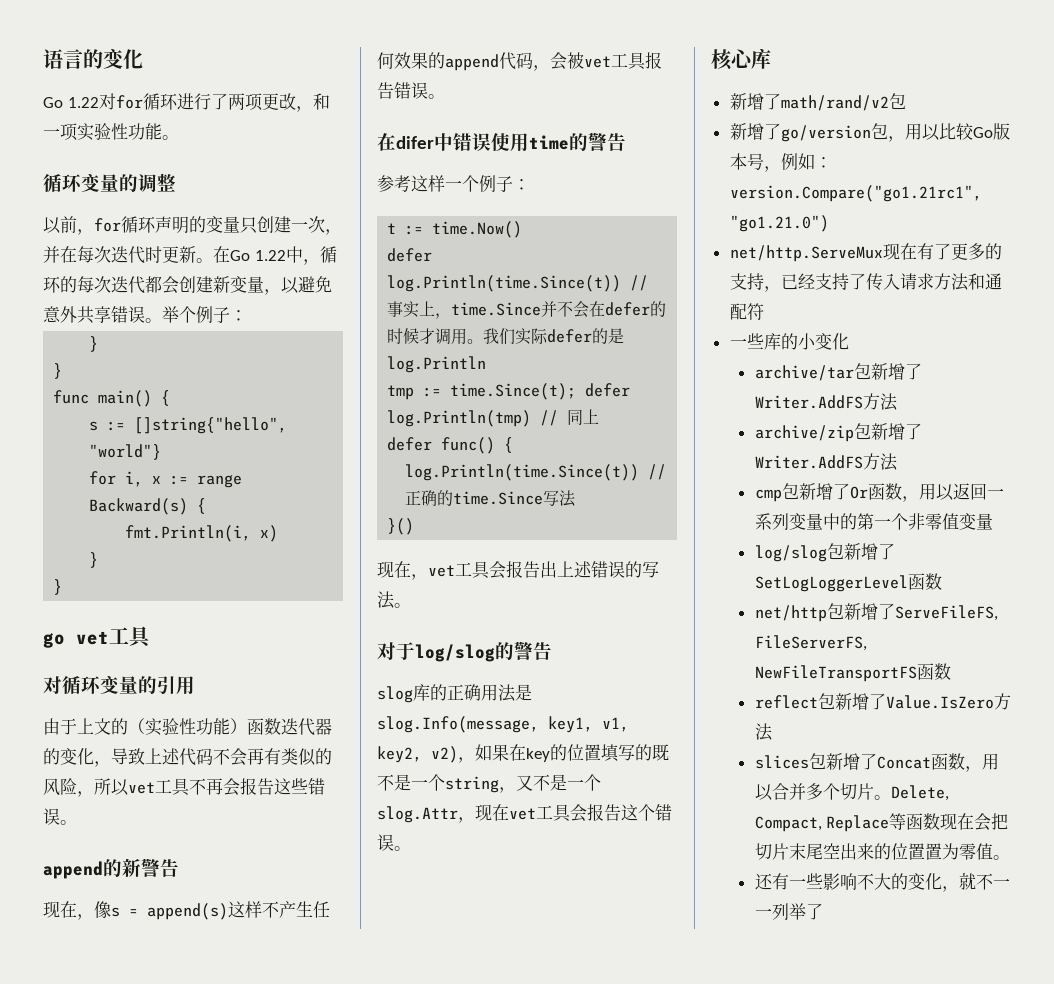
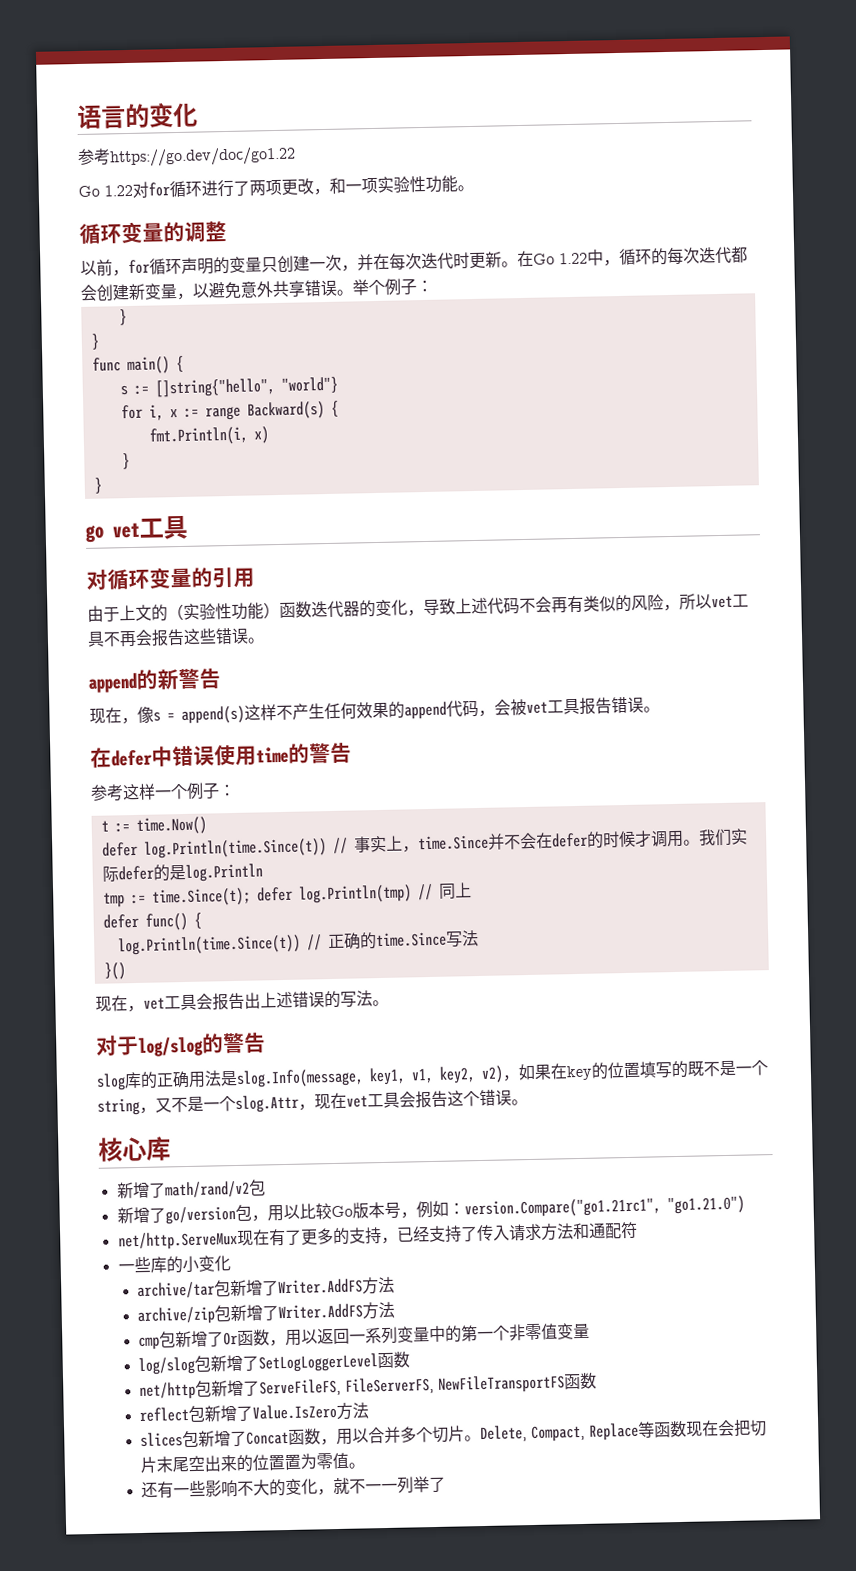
+ 参考https://go.dev/doc/go1.22
- 在difer中错误使用time的警告
+ 在defer中错误使用time的警告

